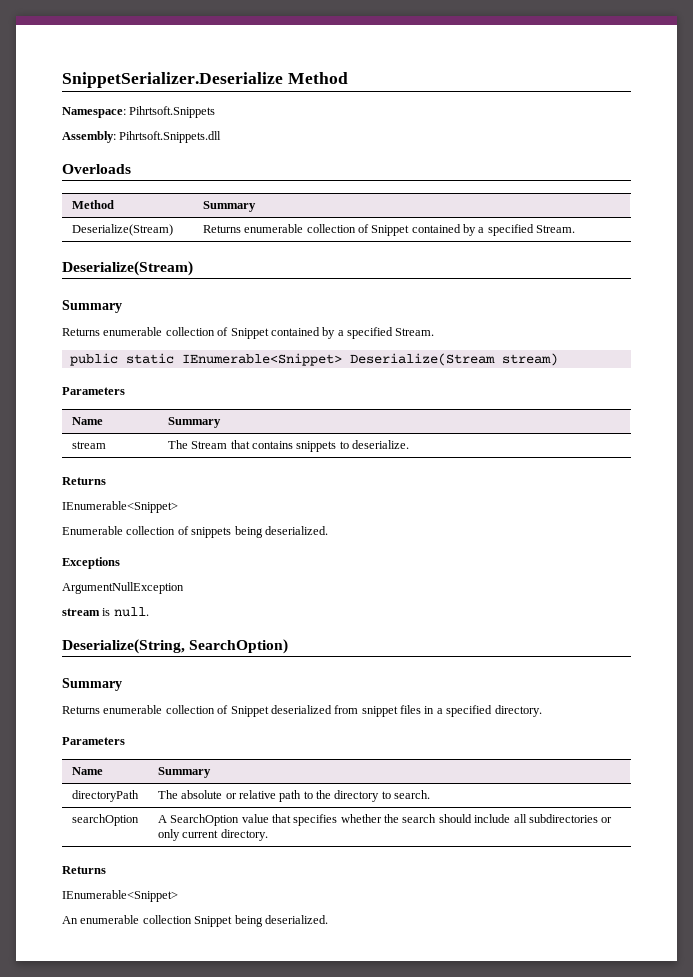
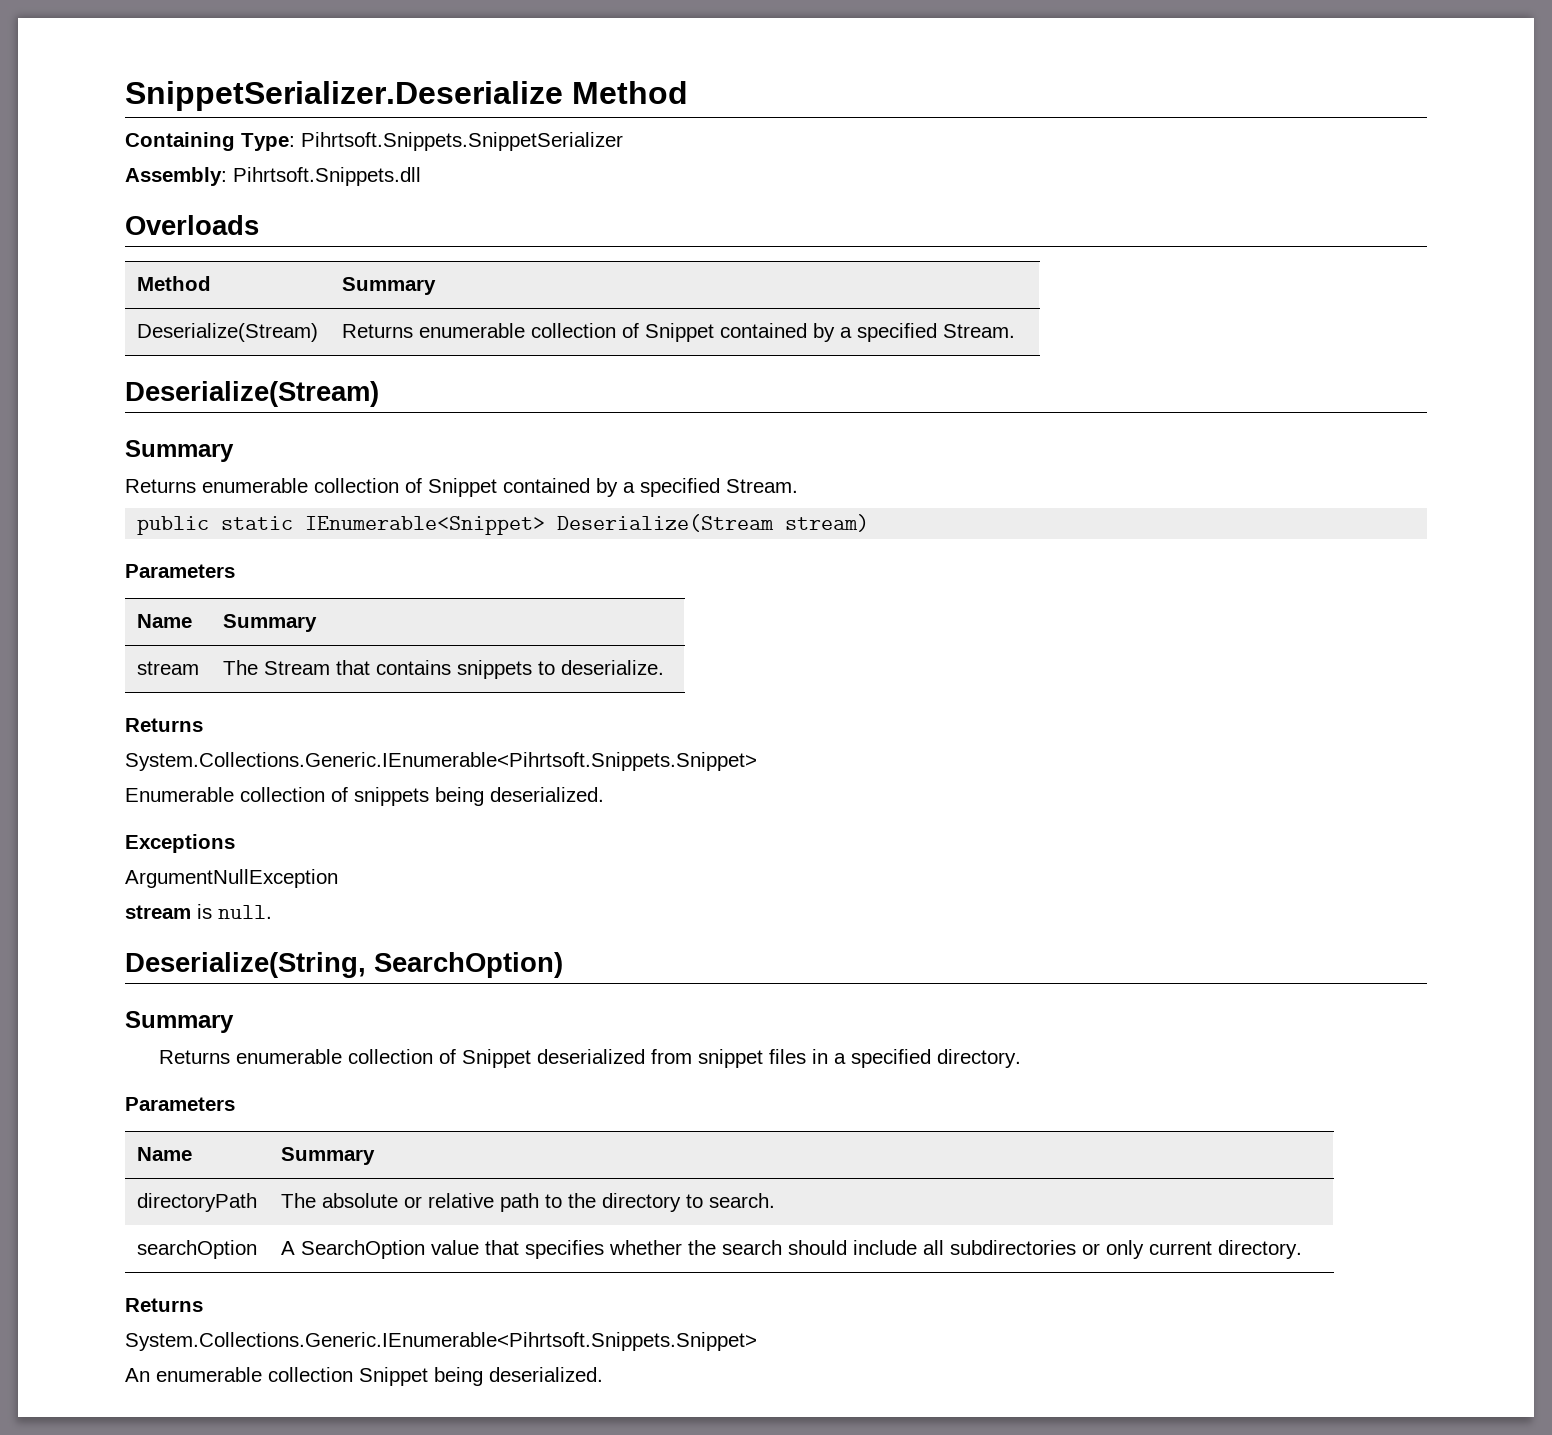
- Namespace: Pihrtsoft.Snippets
+ Containing Type: Pihrtsoft.Snippets.SnippetSerializer
  stream | The Stream that contains snippets to deserialize.
  Returns
- IEnumerable<Snippet>
+ System.Collections.Generic.IEnumerable<Pihrtsoft.Snippets.Snippet>
  searchOption | A SearchOption value that specifies whether the search should include all subdirectories or only current directory.
  Returns
- IEnumerable<Snippet>
+ System.Collections.Generic.IEnumerable<Pihrtsoft.Snippets.Snippet>

